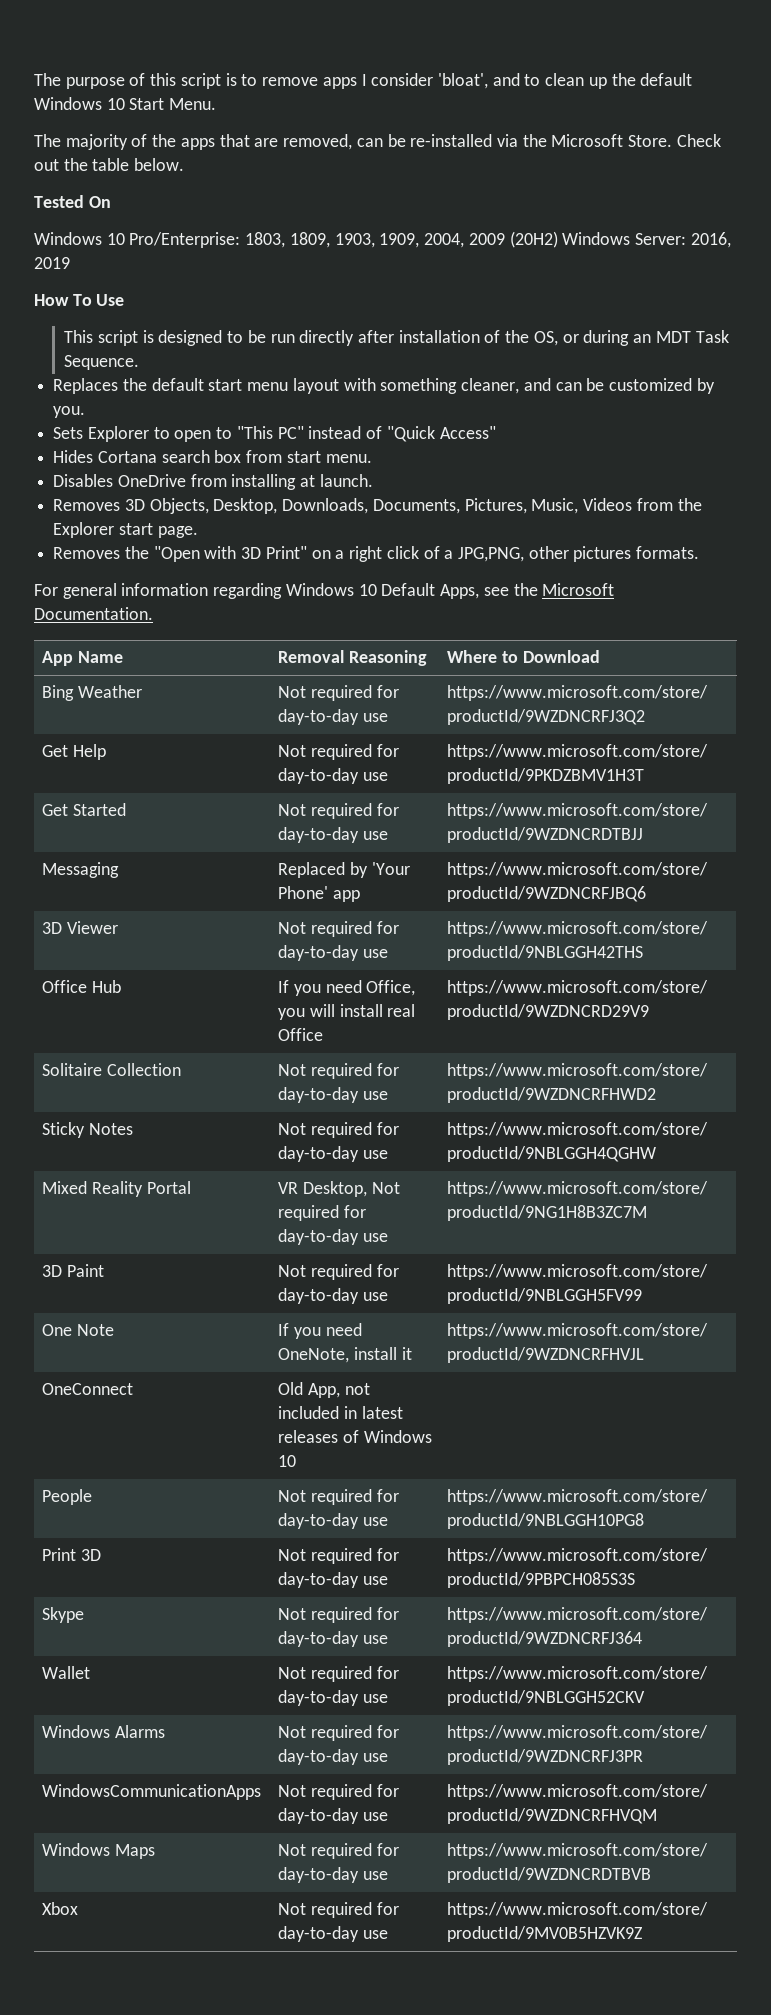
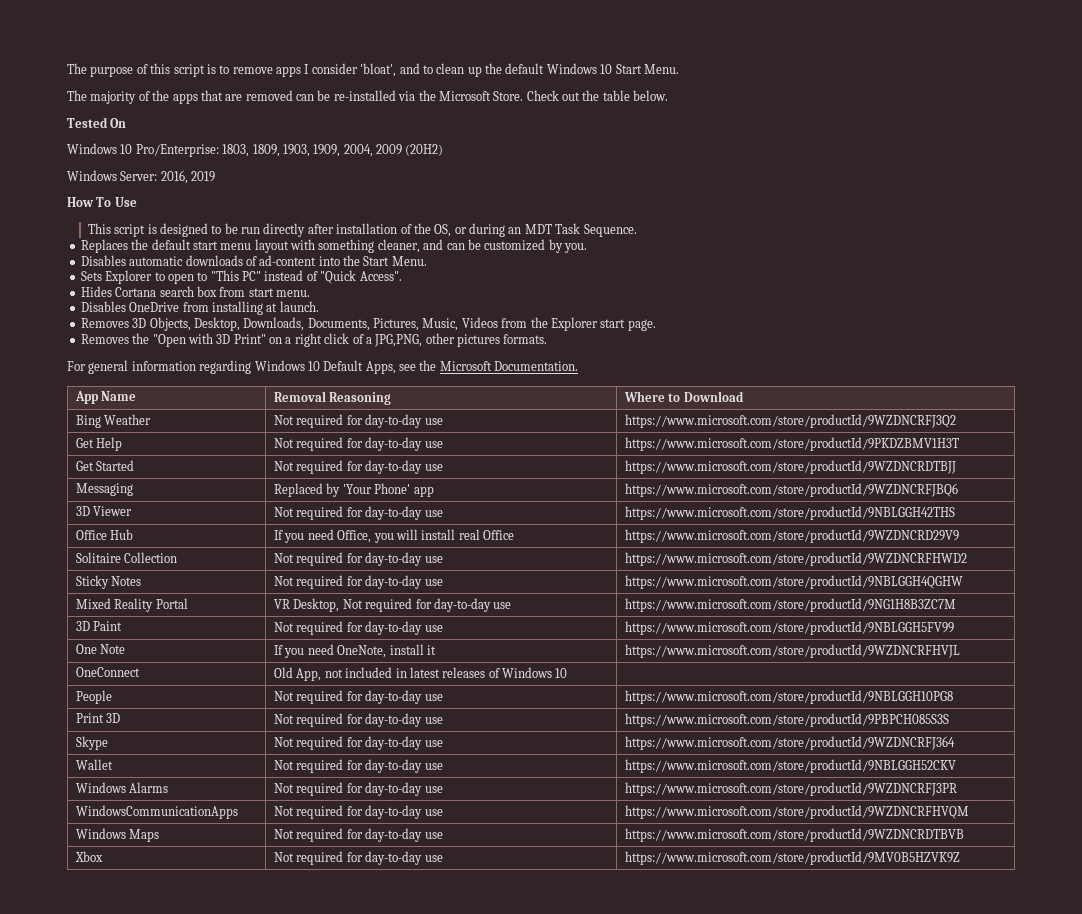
- The majority of the apps that are removed, can be re-installed via the Microsoft Store.
+ The majority of the apps that are removed can be re-installed via the Microsoft Store.
- Windows 10 Pro/Enterprise: 1803, 1809, 1903, 1909, 2004, 2009 (20H2) Windows Server: 2016, 2019
+ Windows 10 Pro/Enterprise: 1803, 1809, 1903, 1909, 2004, 2009 (20H2)
+ Windows Server: 2016, 2019
+ Disables automatic downloads of ad-content into the Start Menu.
- Sets Explorer to open to "This PC" instead of "Quick Access"
+ Sets Explorer to open to "This PC" instead of "Quick Access".

